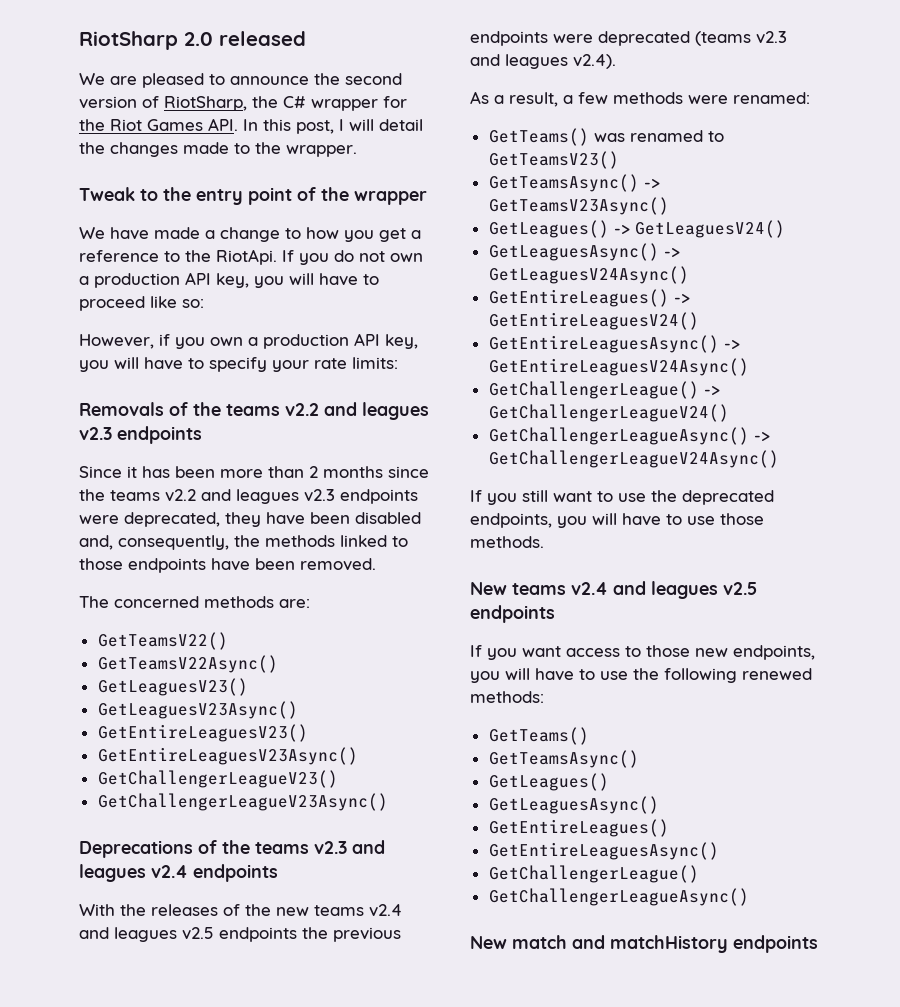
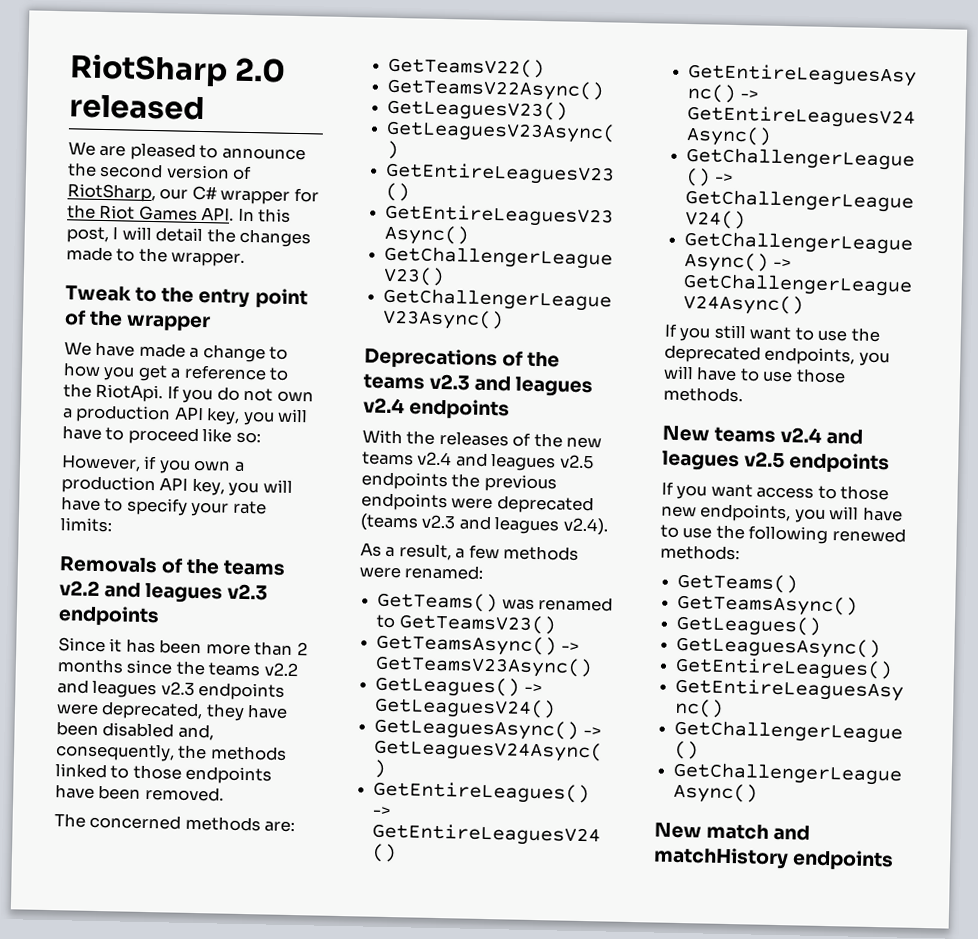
- We are pleased to announce the second version of RiotSharp, the C# wrapper for the Riot Games API. In this post, I will detail the changes made to the wrapper.
+ We are pleased to announce the second version of RiotSharp, our C# wrapper for the Riot Games API. In this post, I will detail the changes made to the wrapper.

